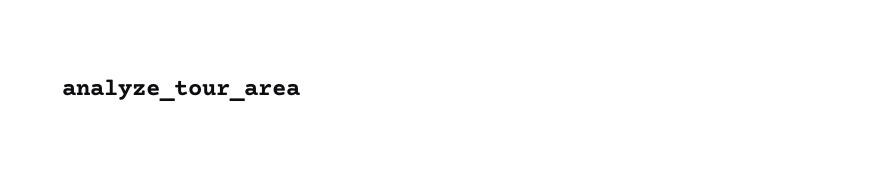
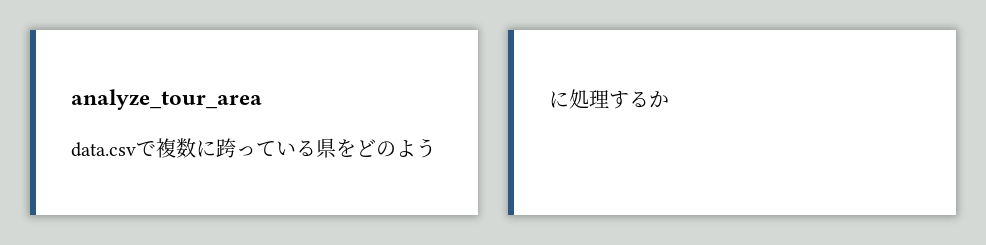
+ data.csvで複数に跨っている県をどのように処理するか

